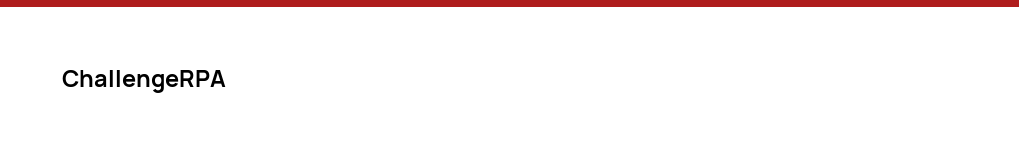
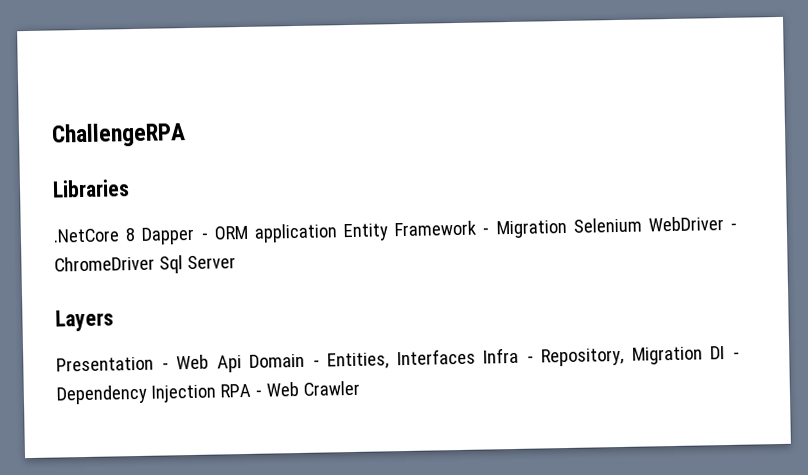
+ Libraries
+ .NetCore 8 Dapper - ORM application Entity Framework - Migration Selenium WebDriver - ChromeDriver Sql Server
+ Layers
+ Presentation - Web Api Domain - Entities, Interfaces Infra - Repository, Migration DI - Dependency Injection RPA - Web Crawler

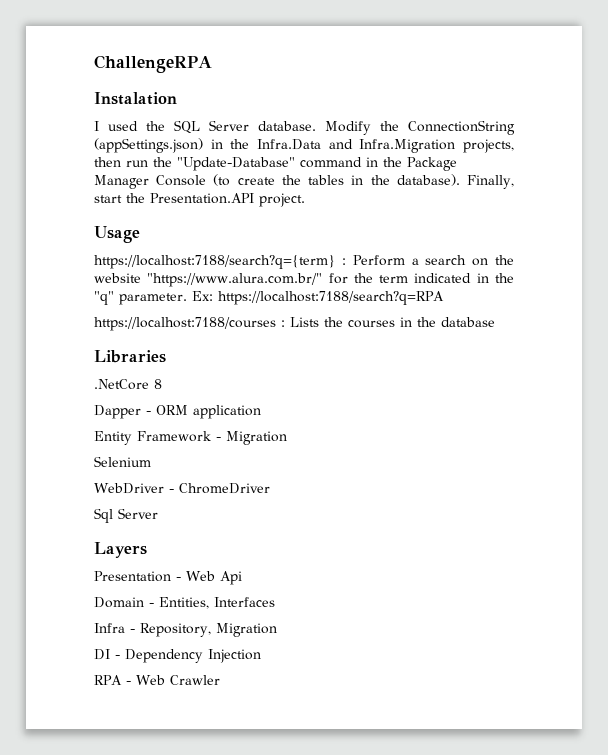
+ Instalation
+ I used the SQL Server database. Modify the ConnectionString (appSettings.json) in the Infra.Data and Infra.Migration projects, then run the "Update-Database" command in the Package Manager Console (to create the tables in the database). Finally, start the Presentation.API project.
+ Usage
+ https://localhost:7188/search?q={term} : Perform a search on the website "https://www.alura.com.br/" for the term indicated in the "q" parameter. Ex: https://localhost:7188/search?q=RPA
+ https://localhost:7188/courses : Lists the courses in the database
- .NetCore 8 Dapper - ORM application Entity Framework - Migration Selenium WebDriver - ChromeDriver Sql Server
+ .NetCore 8
+ Dapper - ORM application
+ Entity Framework - Migration
+ Selenium
+ WebDriver - ChromeDriver
+ Sql Server
- Presentation - Web Api Domain - Entities, Interfaces Infra - Repository, Migration DI - Dependency Injection RPA - Web Crawler
+ Presentation - Web Api
+ Domain - Entities, Interfaces
+ Infra - Repository, Migration
+ DI - Dependency Injection
+ RPA - Web Crawler

